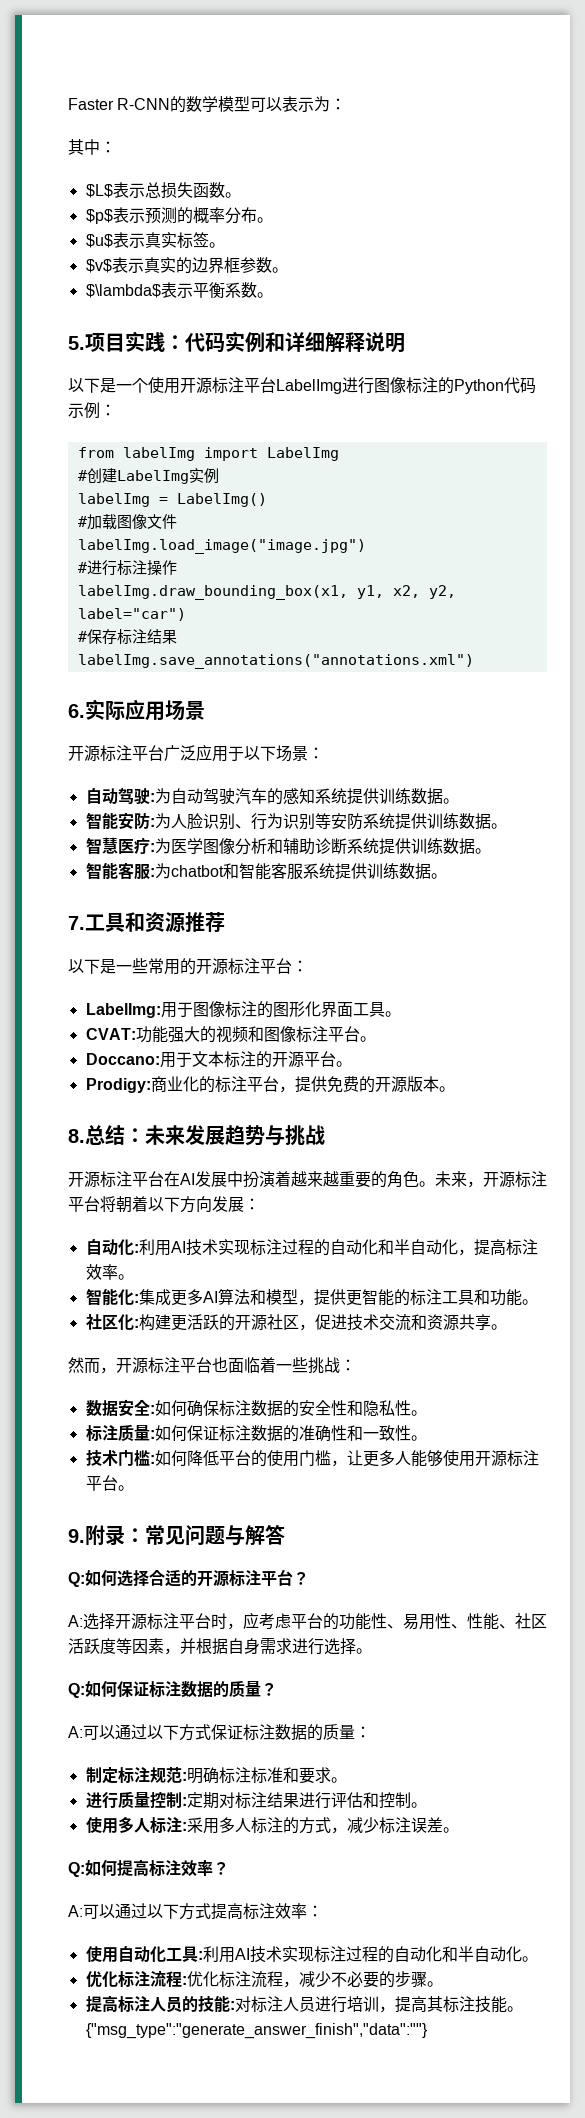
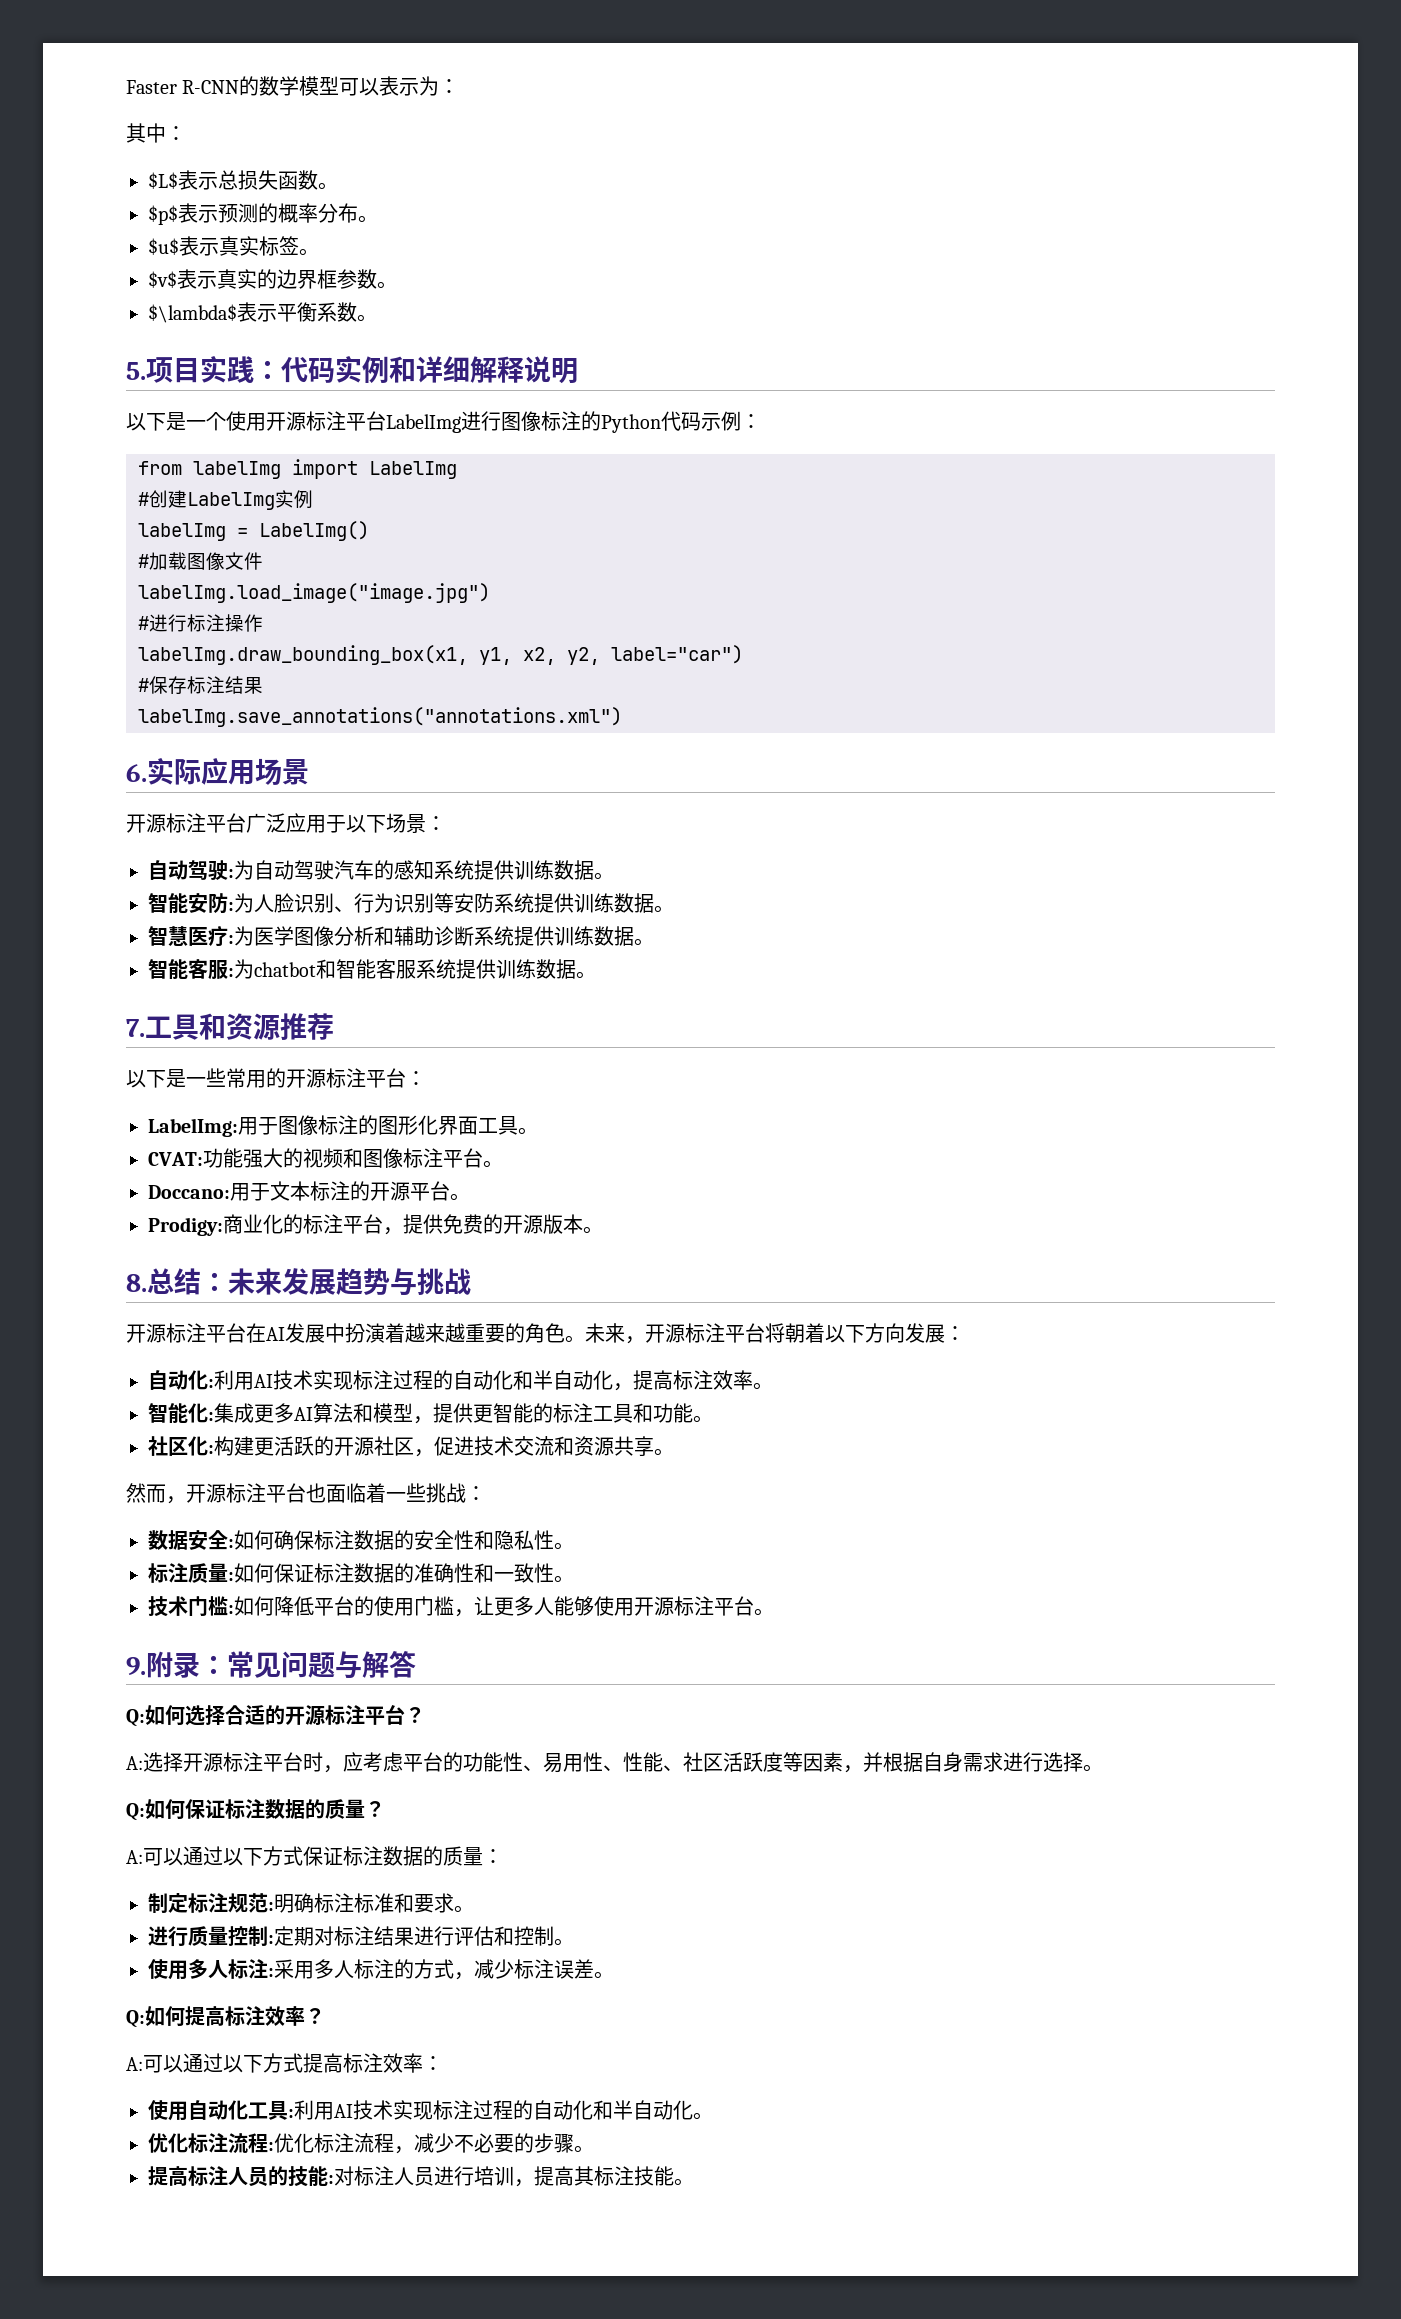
- {"msg_type":"generate_answer_finish","data":""}

